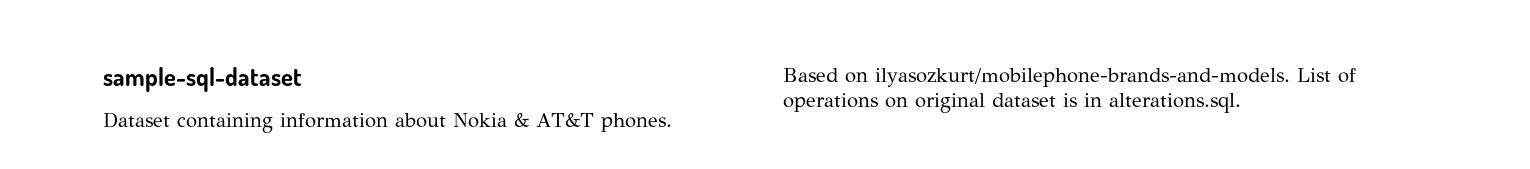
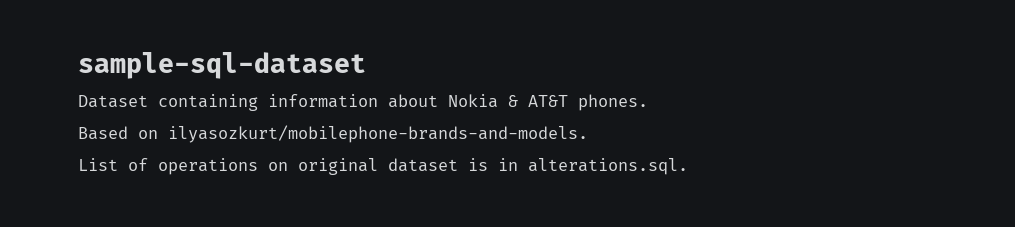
- Based on ilyasozkurt/mobilephone-brands-and-models. List of operations on original dataset is in alterations.sql.
+ Based on ilyasozkurt/mobilephone-brands-and-models.
+ List of operations on original dataset is in alterations.sql.

